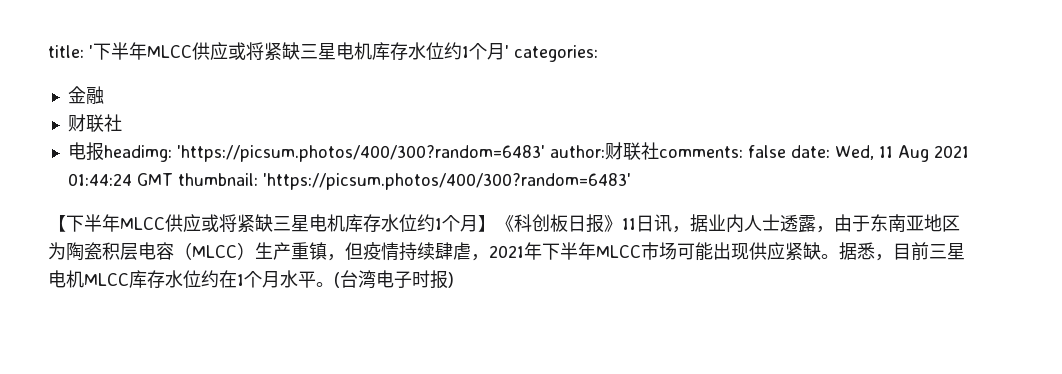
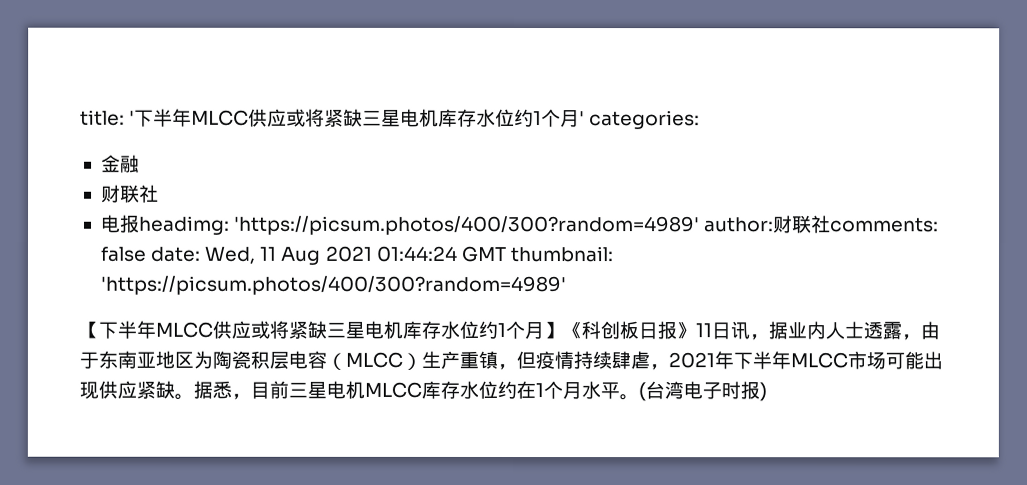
- 电报headimg: 'https://picsum.photos/400/300?random=6483' author:财联社comments: false date: Wed, 11 Aug 2021 01:44:24 GMT thumbnail: 'https://picsum.photos/400/300?random=6483'
+ 电报headimg: 'https://picsum.photos/400/300?random=4989' author:财联社comments: false date: Wed, 11 Aug 2021 01:44:24 GMT thumbnail: 'https://picsum.photos/400/300?random=4989'

